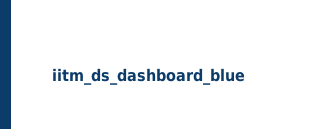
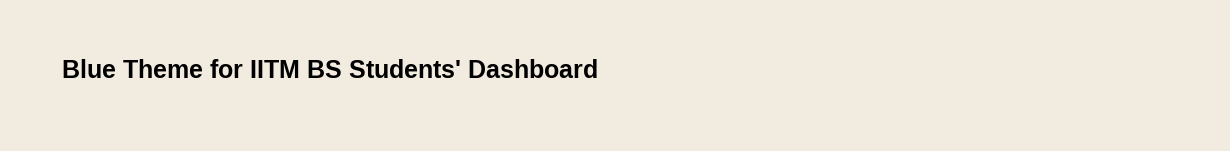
- iitm_ds_dashboard_blue
+ Blue Theme for IITM BS Students' Dashboard

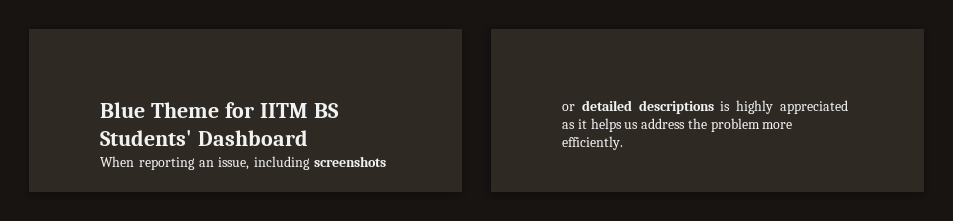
+ When reporting an issue, including screenshots or detailed descriptions is highly appreciated as it helps us address the problem more efficiently.

